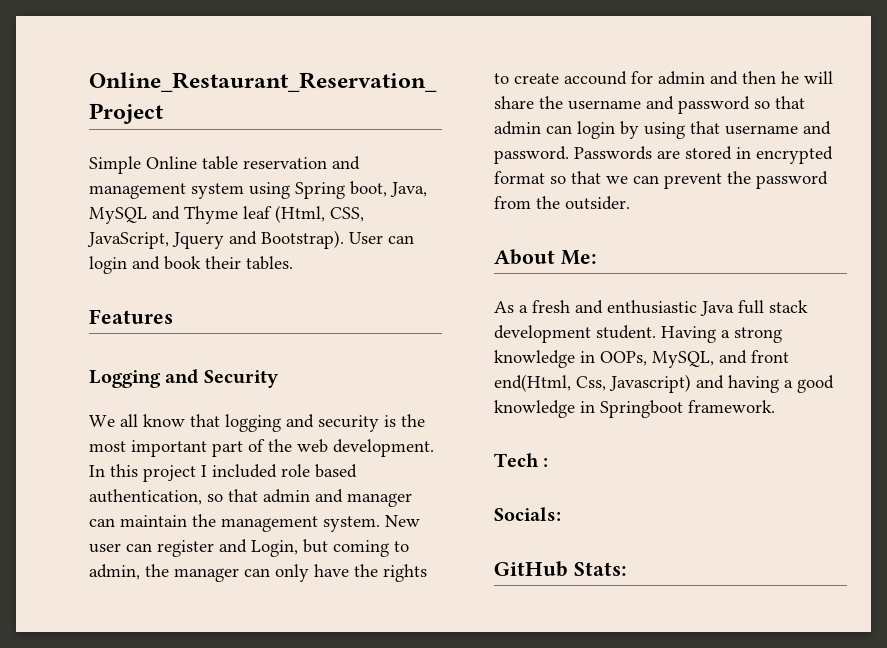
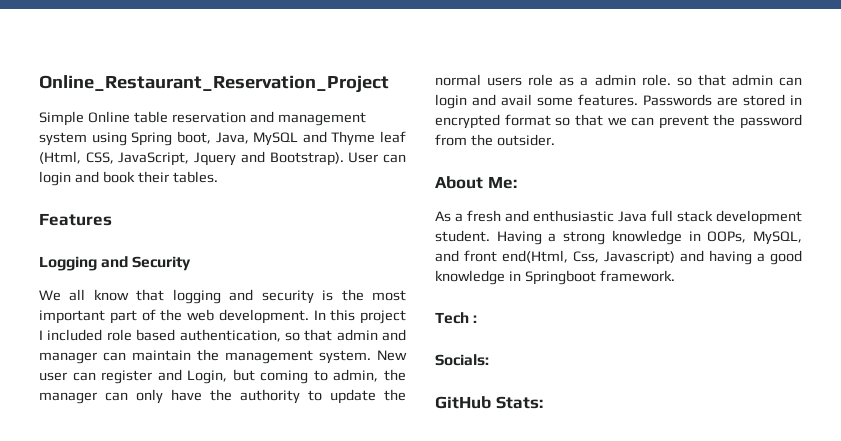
- New user can register and Login, but coming to admin, the manager can only have the rights to create accound for admin and then he will share the username and password so that admin can login by using that username and password.
+ New user can register and Login, but coming to admin, the manager can only have the authority to update the normal users role as a admin role. so that admin can login and avail some features.

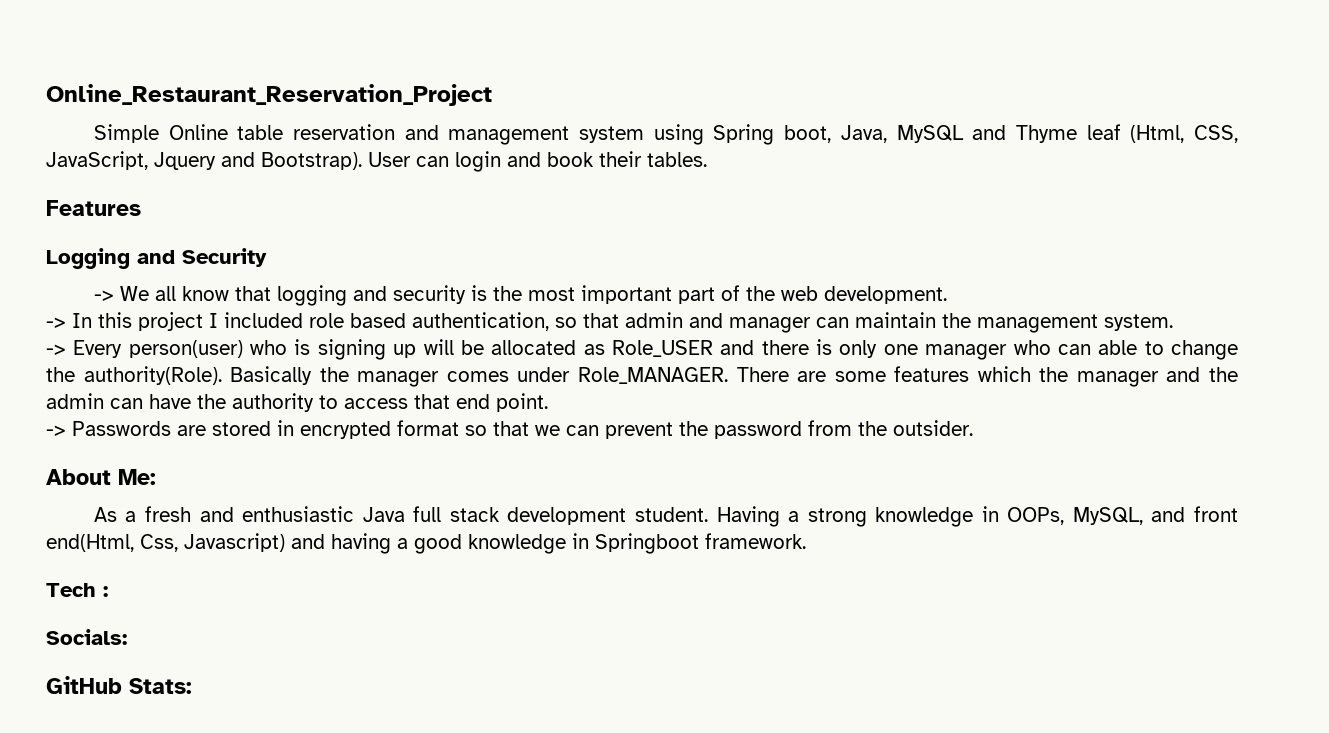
- We all know that logging and security is the most important part of the web development. In this project I included role based authentication, so that admin and manager can maintain the management system. New user can register and Login, but coming to admin, the manager can only have the authority to update the normal users role as a admin role. so that admin can login and avail some features. Passwords are stored in encrypted format so that we can prevent the password from the outsider.
+ -> We all know that logging and security is the most important part of the web development.
+ -> In this project I included role based authentication, so that admin and manager can maintain the management system.
+ -> Every person(user) who is signing up will be allocated as Role_USER and there is only one manager who can able to change the authority(Role). Basically the manager comes under Role_MANAGER. There are some features which the manager and the admin can have the authority to access that end point.
+ -> Passwords are stored in encrypted format so that we can prevent the password from the outsider.

